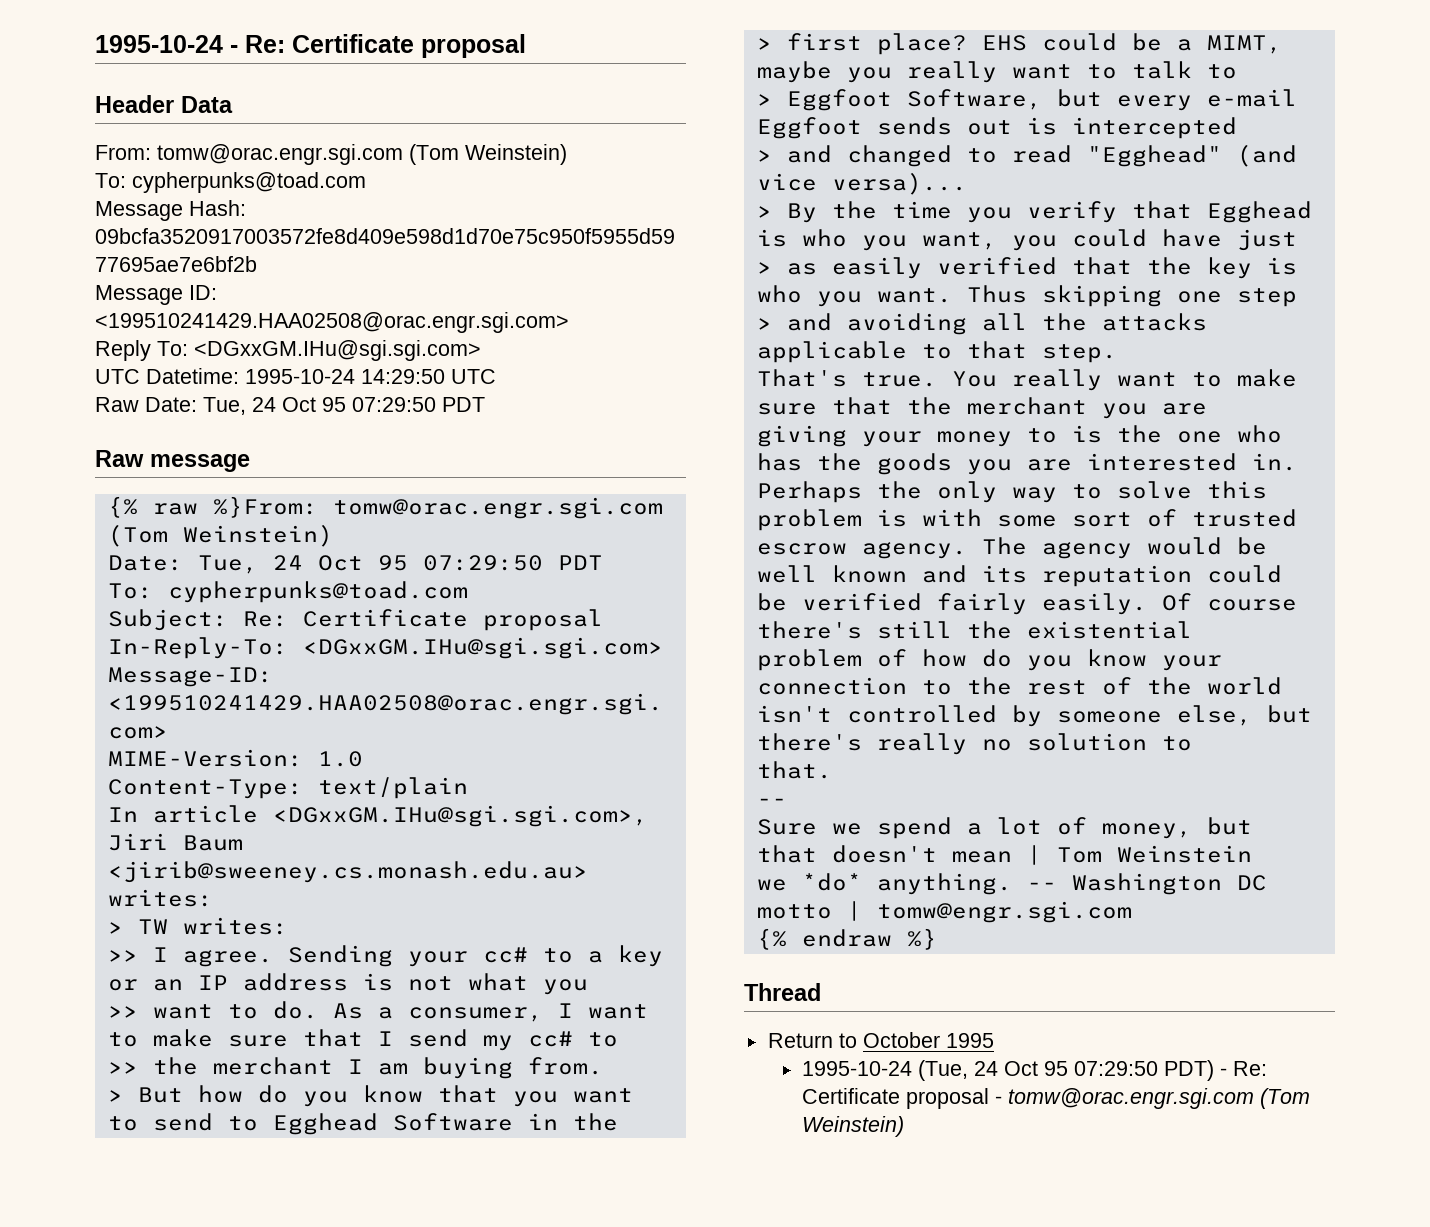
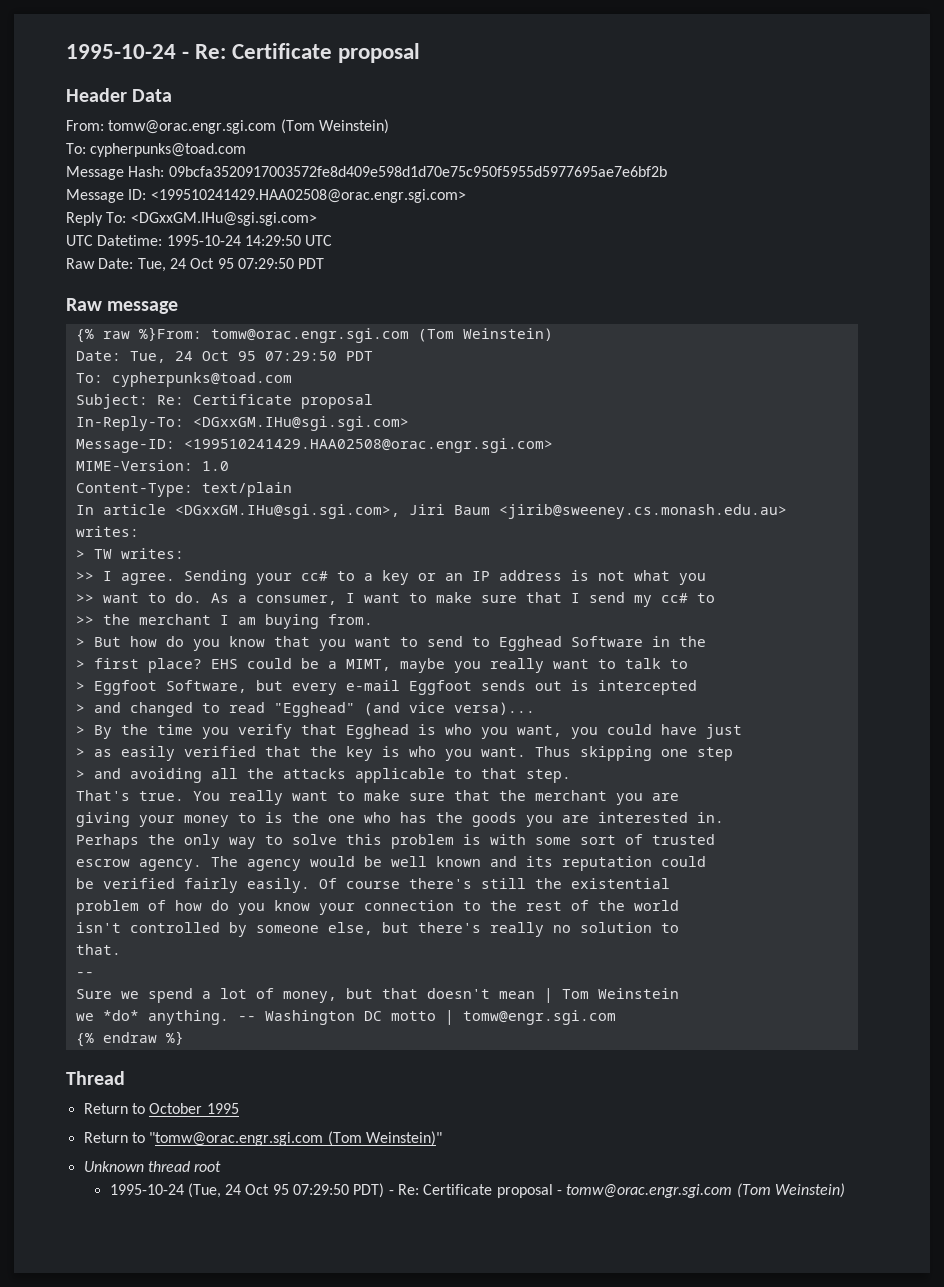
+ Return to "tomw@orac.engr.sgi.com (Tom Weinstein)"
+ Unknown thread root

